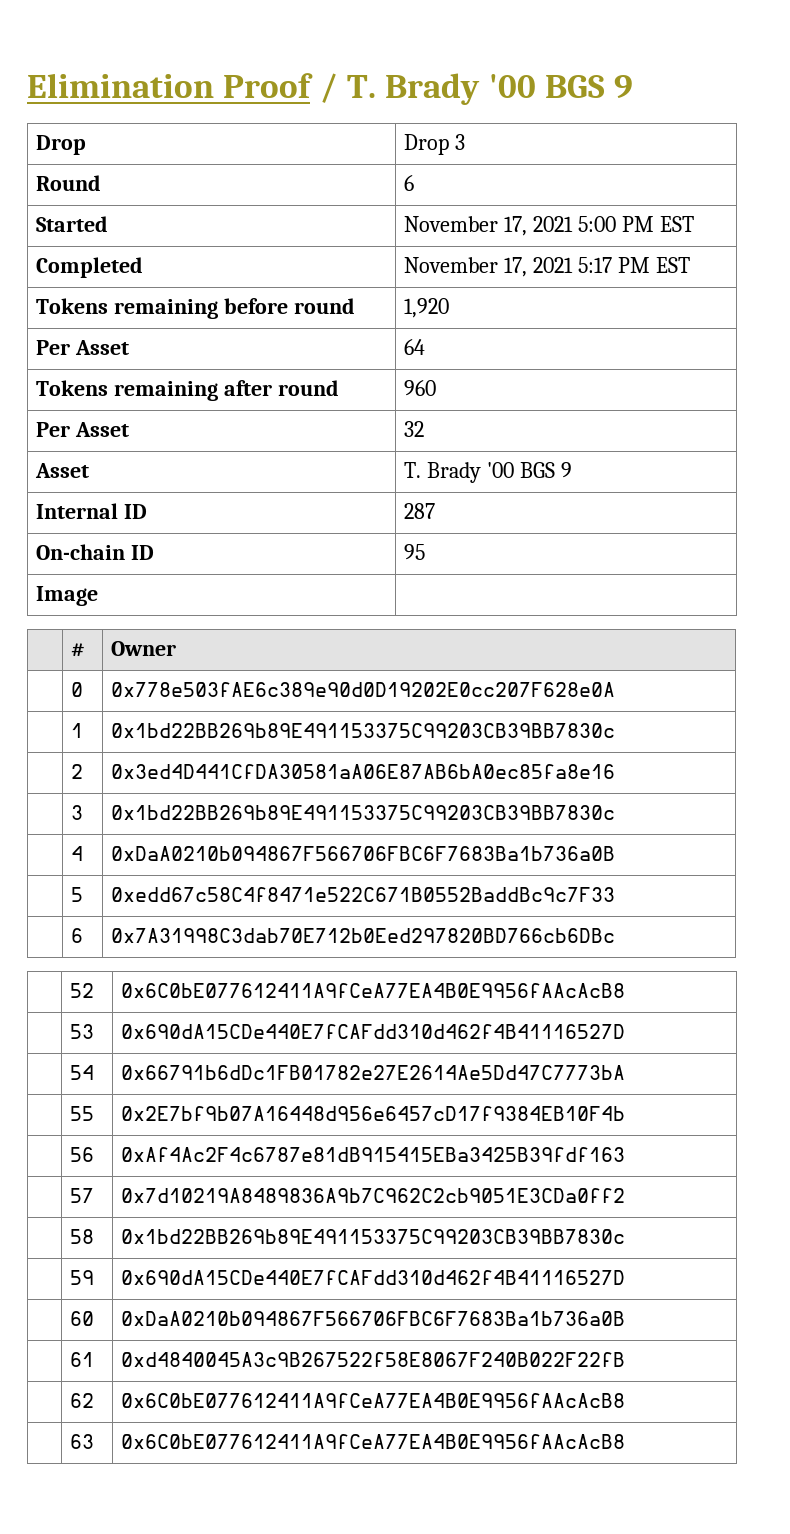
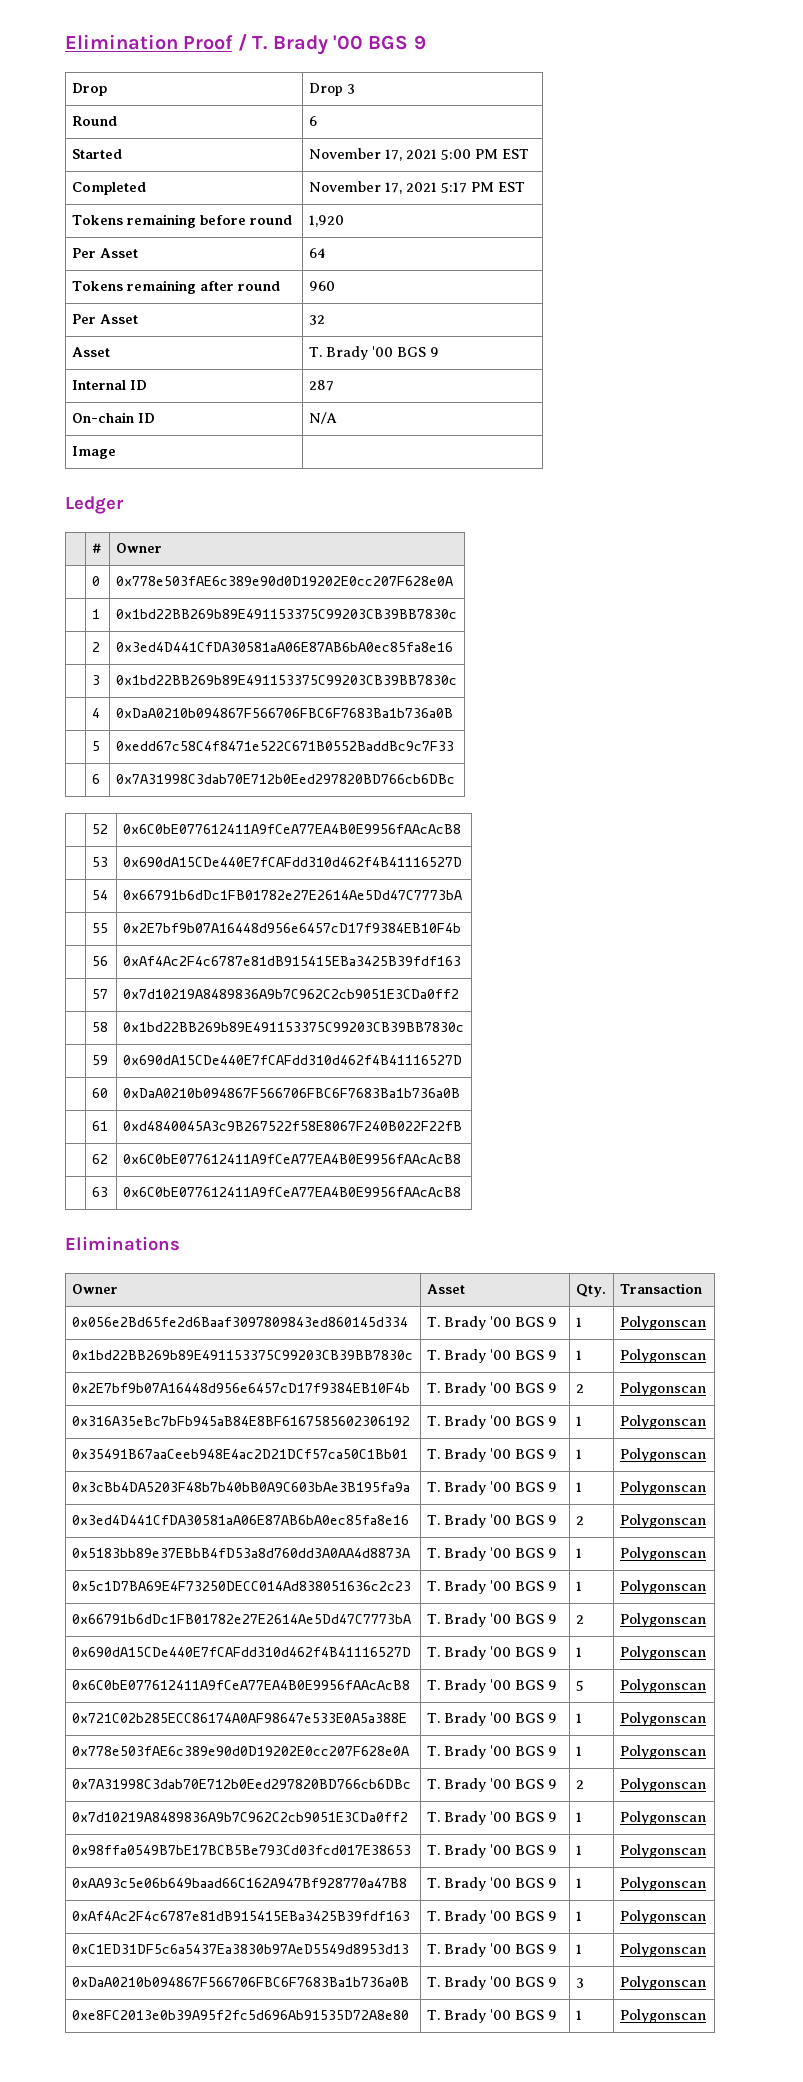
- On-chain ID | 95
+ On-chain ID | N/A
+ Ledger
+ Eliminations
+ Owner | Asset | Qty. | Transaction
+ 0x056e2Bd65fe2d6Baaf3097809843ed860145d334 | T. Brady '00 BGS 9 | 1 | Polygonscan
+ 0x1bd22BB269b89E491153375C99203CB39BB7830c | T. Brady '00 BGS 9 | 1 | Polygonscan
+ 0x2E7bf9b07A16448d956e6457cD17f9384EB10F4b | T. Brady '00 BGS 9 | 2 | Polygonscan
+ 0x316A35eBc7bFb945aB84E8BF6167585602306192 | T. Brady '00 BGS 9 | 1 | Polygonscan
+ 0x35491B67aaCeeb948E4ac2D21DCf57ca50C1Bb01 | T. Brady '00 BGS 9 | 1 | Polygonscan
+ 0x3cBb4DA5203F48b7b40bB0A9C603bAe3B195fa9a | T. Brady '00 BGS 9 | 1 | Polygonscan
+ 0x3ed4D441CfDA30581aA06E87AB6bA0ec85fa8e16 | T. Brady '00 BGS 9 | 2 | Polygonscan
+ 0x5183bb89e37EBbB4fD53a8d760dd3A0AA4d8873A | T. Brady '00 BGS 9 | 1 | Polygonscan
+ 0x5c1D7BA69E4F73250DECC014Ad838051636c2c23 | T. Brady '00 BGS 9 | 1 | Polygonscan
+ 0x66791b6dDc1FB01782e27E2614Ae5Dd47C7773bA | T. Brady '00 BGS 9 | 2 | Polygonscan
+ 0x690dA15CDe440E7fCAFdd310d462f4B41116527D | T. Brady '00 BGS 9 | 1 | Polygonscan
+ 0x6C0bE077612411A9fCeA77EA4B0E9956fAAcAcB8 | T. Brady '00 BGS 9 | 5 | Polygonscan
+ 0x721C02b285ECC86174A0AF98647e533E0A5a388E | T. Brady '00 BGS 9 | 1 | Polygonscan
+ 0x778e503fAE6c389e90d0D19202E0cc207F628e0A | T. Brady '00 BGS 9 | 1 | Polygonscan
+ 0x7A31998C3dab70E712b0Eed297820BD766cb6DBc | T. Brady '00 BGS 9 | 2 | Polygonscan
+ 0x7d10219A8489836A9b7C962C2cb9051E3CDa0ff2 | T. Brady '00 BGS 9 | 1 | Polygonscan
+ 0x98ffa0549B7bE17BCB5Be793Cd03fcd017E38653 | T. Brady '00 BGS 9 | 1 | Polygonscan
+ 0xAA93c5e06b649baad66C162A947Bf928770a47B8 | T. Brady '00 BGS 9 | 1 | Polygonscan
+ 0xAf4Ac2F4c6787e81dB915415EBa3425B39fdf163 | T. Brady '00 BGS 9 | 1 | Polygonscan
+ 0xC1ED31DF5c6a5437Ea3830b97AeD5549d8953d13 | T. Brady '00 BGS 9 | 1 | Polygonscan
+ 0xDaA0210b094867F566706FBC6F7683Ba1b736a0B | T. Brady '00 BGS 9 | 3 | Polygonscan
+ 0xe8FC2013e0b39A95f2fc5d696Ab91535D72A8e80 | T. Brady '00 BGS 9 | 1 | Polygonscan

